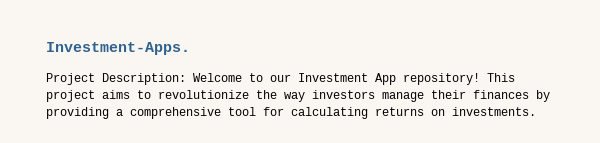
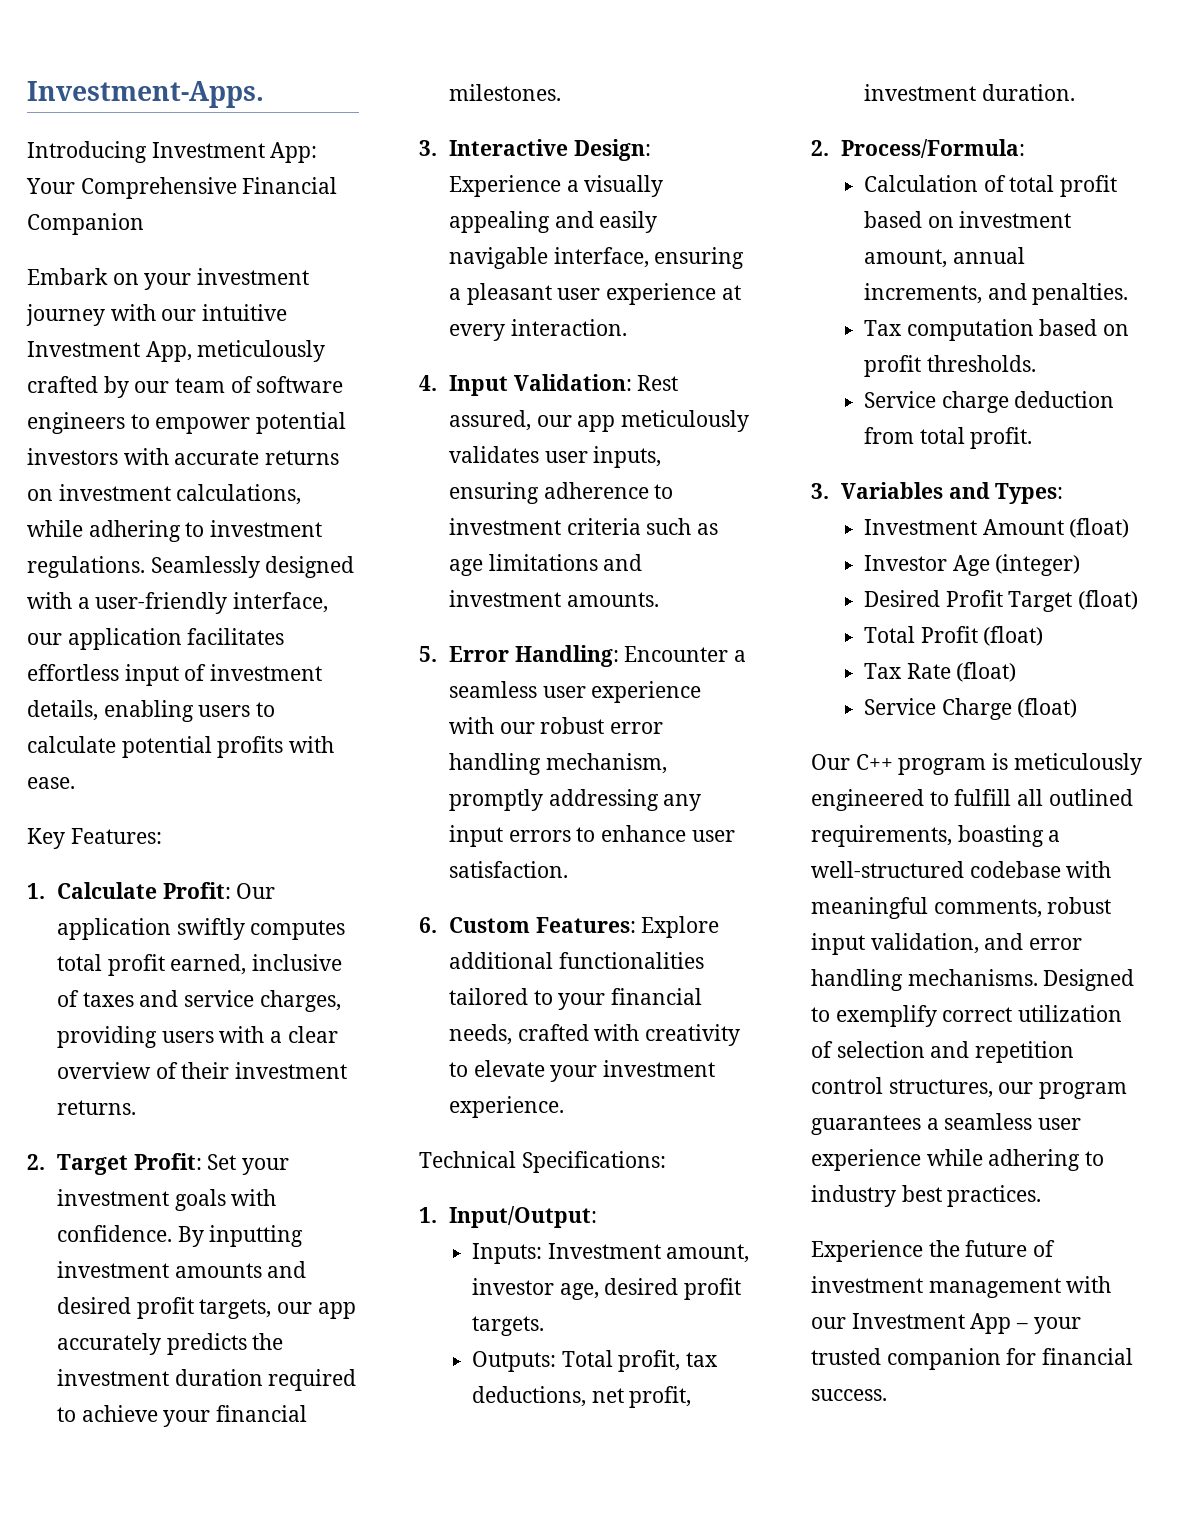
- Project Description: Welcome to our Investment App repository! This project aims to revolutionize the way investors manage their finances by providing a comprehensive tool for calculating returns on investments.
+ Introducing Investment App: Your Comprehensive Financial Companion
+ Embark on your investment journey with our intuitive Investment App, meticulously crafted by our team of software engineers to empower potential investors with accurate returns on investment calculations, while adhering to investment regulations. Seamlessly designed with a user-friendly interface, our application facilitates effortless input of investment details, enabling users to calculate potential profits with ease.
+ Key Features:
+ 1. Calculate Profit: Our application swiftly computes total profit earned, inclusive of taxes and service charges, providing users with a clear overview of their investment returns.
+ 2. Target Profit: Set your investment goals with confidence. By inputting investment amounts and desired profit targets, our app accurately predicts the investment duration required to achieve your financial milestones.
+ 3. Interactive Design: Experience a visually appealing and easily navigable interface, ensuring a pleasant user experience at every interaction.
+ 4. Input Validation: Rest assured, our app meticulously validates user inputs, ensuring adherence to investment criteria such as age limitations and investment amounts.
+ 5. Error Handling: Encounter a seamless user experience with our robust error handling mechanism, promptly addressing any input errors to enhance user satisfaction.
+ 6. Custom Features: Explore additional functionalities tailored to your financial needs, crafted with creativity to elevate your investment experience.
+ Technical Specifications:
+ 1. Input/Output:
+ Inputs: Investment amount, investor age, desired profit targets.
+ Outputs: Total profit, tax deductions, net profit, investment duration.
+ 2. Process/Formula:
+ Calculation of total profit based on investment amount, annual increments, and penalties.
+ Tax computation based on profit thresholds.
+ Service charge deduction from total profit.
+ 3. Variables and Types:
+ Investment Amount (float)
+ Investor Age (integer)
+ Desired Profit Target (float)
+ Total Profit (float)
+ Tax Rate (float)
+ Service Charge (float)
+ Our C++ program is meticulously engineered to fulfill all outlined requirements, boasting a well-structured codebase with meaningful comments, robust input validation, and error handling mechanisms. Designed to exemplify correct utilization of selection and repetition control structures, our program guarantees a seamless user experience while adhering to industry best practices.
+ Experience the future of investment management with our Investment App – your trusted companion for financial success.

